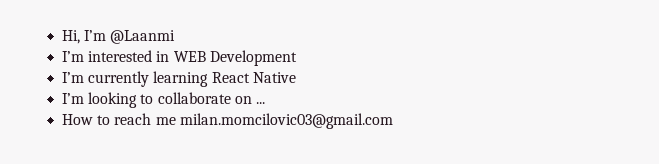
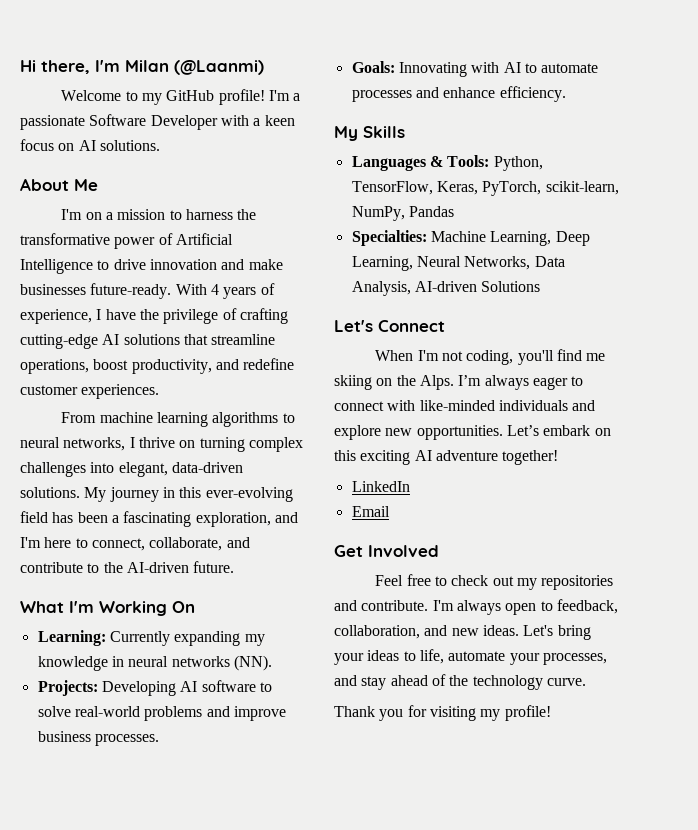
- Hi, I’m @Laanmi
- I’m interested in WEB Development
- I’m currently learning React Native
- I’m looking to collaborate on ...
- How to reach me milan.momcilovic03@gmail.com
+ Hi there, I'm Milan (@Laanmi)
+ Welcome to my GitHub profile! I'm a passionate Software Developer with a keen focus on AI solutions.
+ About Me
+ I'm on a mission to harness the transformative power of Artificial Intelligence to drive innovation and make businesses future-ready. With 4 years of experience, I have the privilege of crafting cutting-edge AI solutions that streamline operations, boost productivity, and redefine customer experiences.
+ From machine learning algorithms to neural networks, I thrive on turning complex challenges into elegant, data-driven solutions. My journey in this ever-evolving field has been a fascinating exploration, and I'm here to connect, collaborate, and contribute to the AI-driven future.
+ What I'm Working On
+ Learning: Currently expanding my knowledge in neural networks (NN).
+ Projects: Developing AI software to solve real-world problems and improve business processes.
+ Goals: Innovating with AI to automate processes and enhance efficiency.
+ My Skills
+ Languages & Tools: Python, TensorFlow, Keras, PyTorch, scikit-learn, NumPy, Pandas
+ Specialties: Machine Learning, Deep Learning, Neural Networks, Data Analysis, AI-driven Solutions
+ Let's Connect
+ When I'm not coding, you'll find me skiing on the Alps. I’m always eager to connect with like-minded individuals and explore new opportunities. Let’s embark on this exciting AI adventure together!
+ LinkedIn
+ Email
+ Get Involved
+ Feel free to check out my repositories and contribute. I'm always open to feedback, collaboration, and new ideas. Let's bring your ideas to life, automate your processes, and stay ahead of the technology curve.
+ Thank you for visiting my profile!

